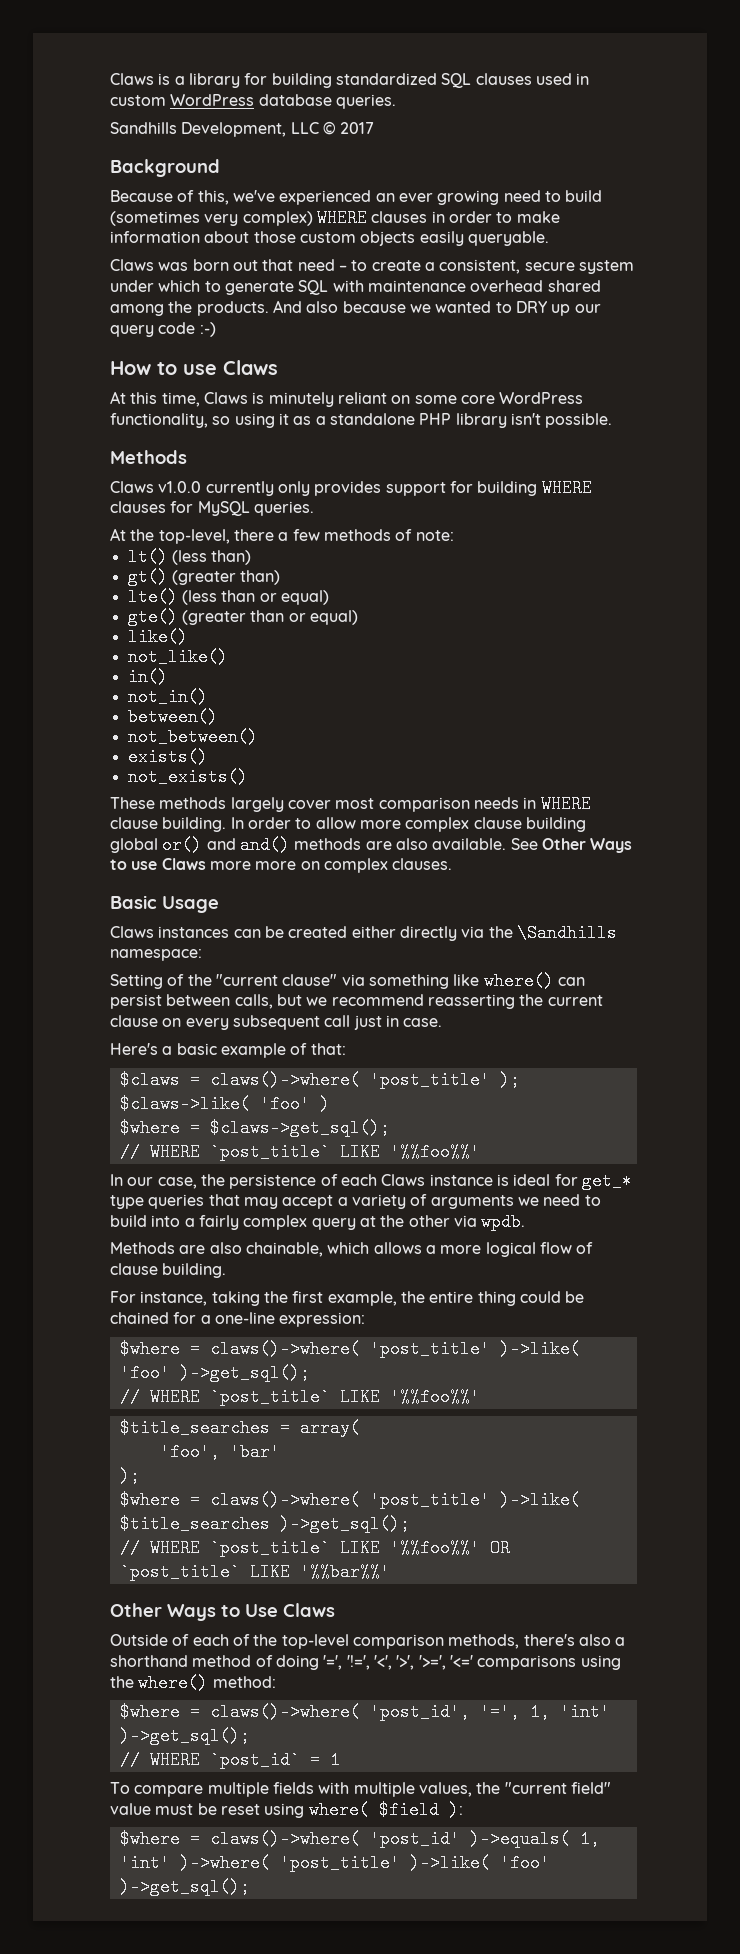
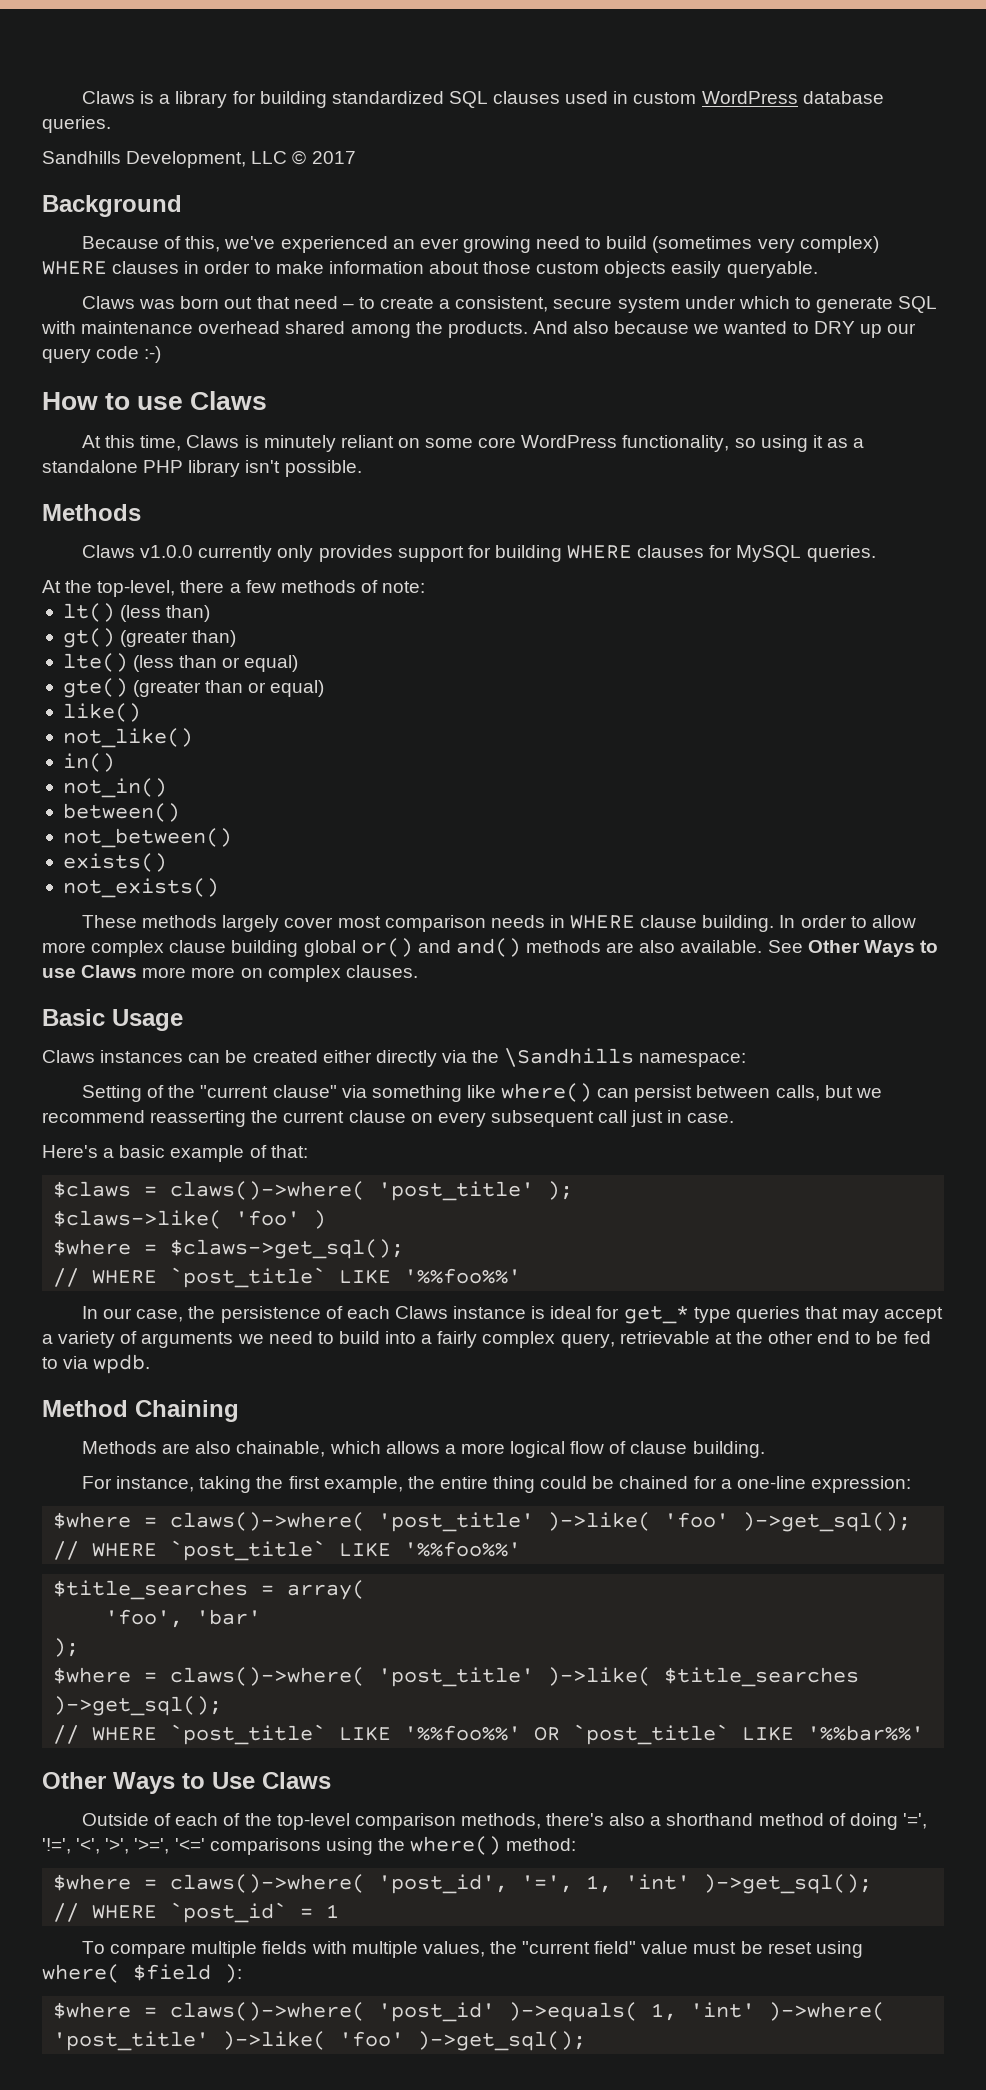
- In our case, the persistence of each Claws instance is ideal for get_* type queries that may accept a variety of arguments we need to build into a fairly complex query at the other via wpdb.
+ In our case, the persistence of each Claws instance is ideal for get_* type queries that may accept a variety of arguments we need to build into a fairly complex query, retrievable at the other end to be fed to via wpdb.
+ Method Chaining

